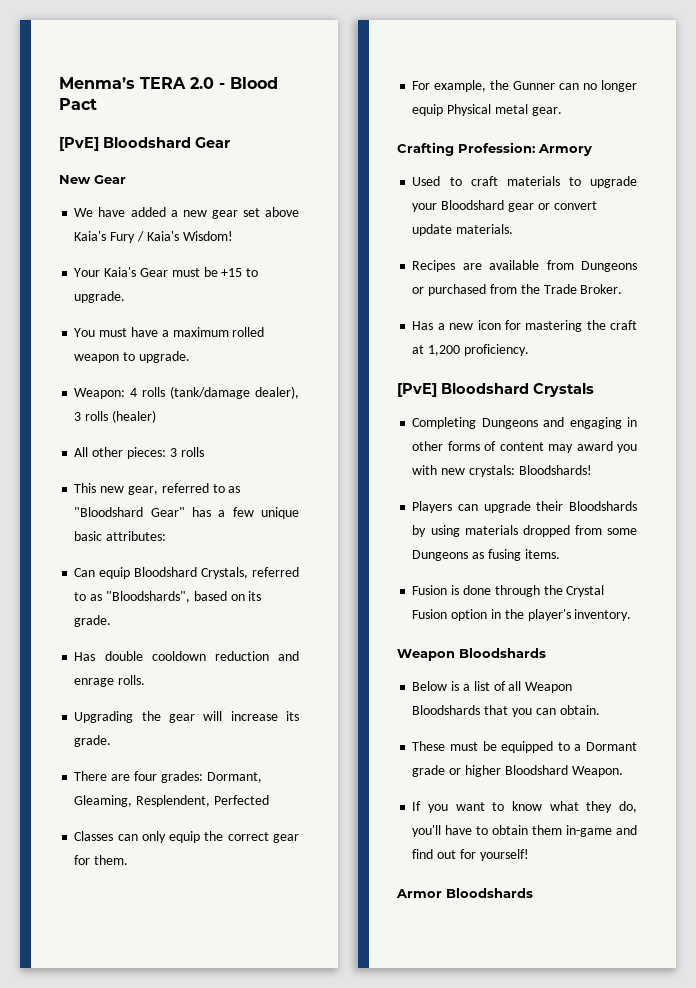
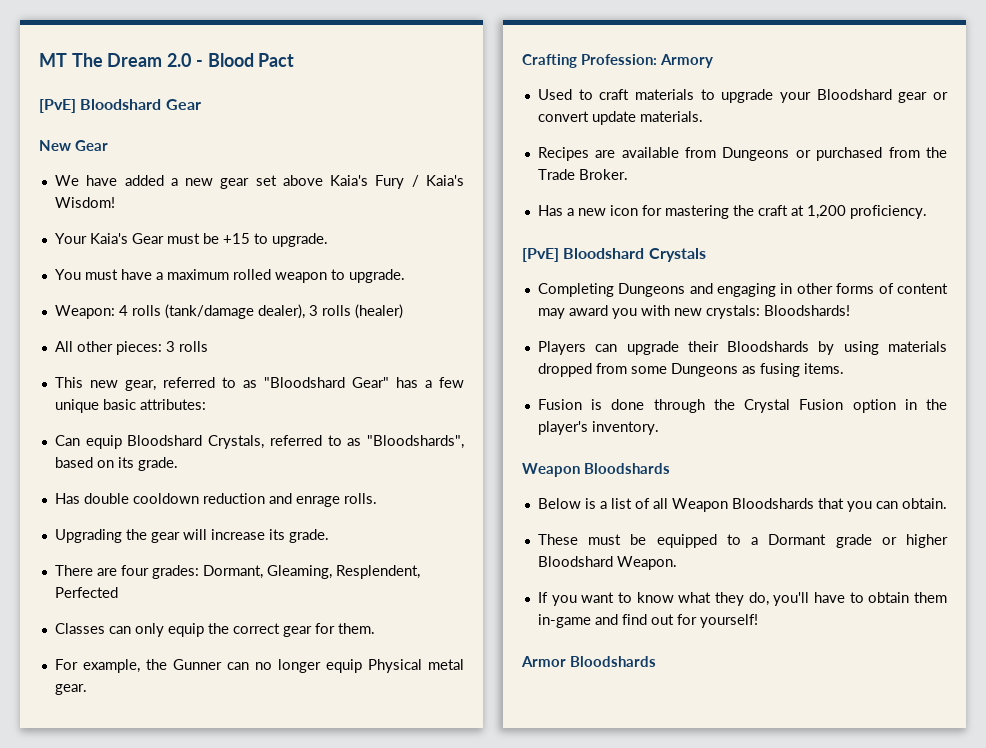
- Menma’s TERA 2.0 - Blood Pact
+ MT The Dream 2.0 - Blood Pact

